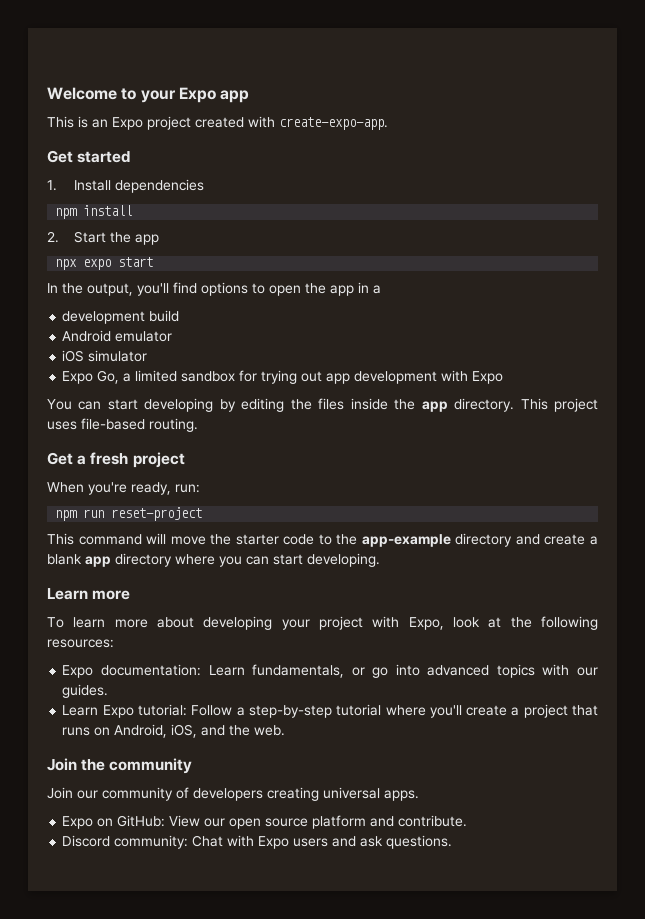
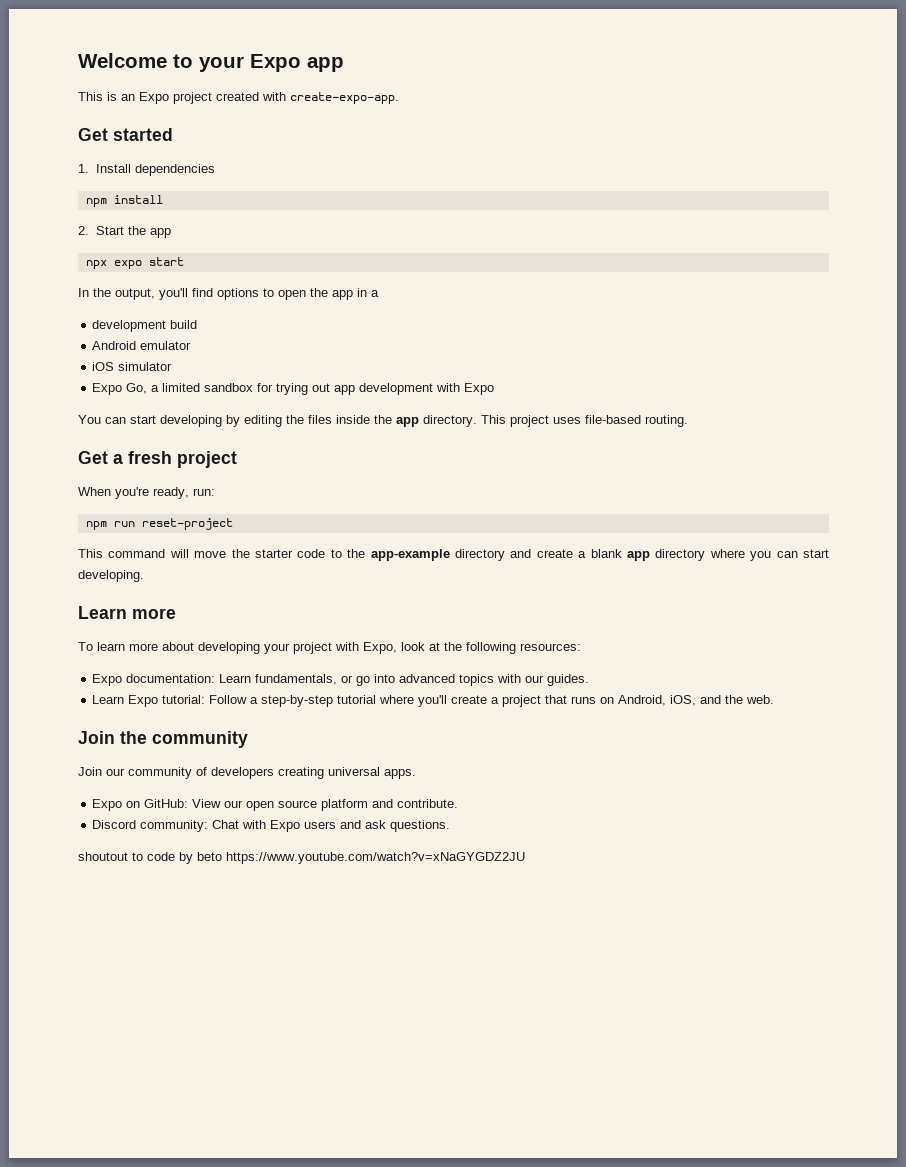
+ shoutout to code by beto https://www.youtube.com/watch?v=xNaGYGDZ2JU

